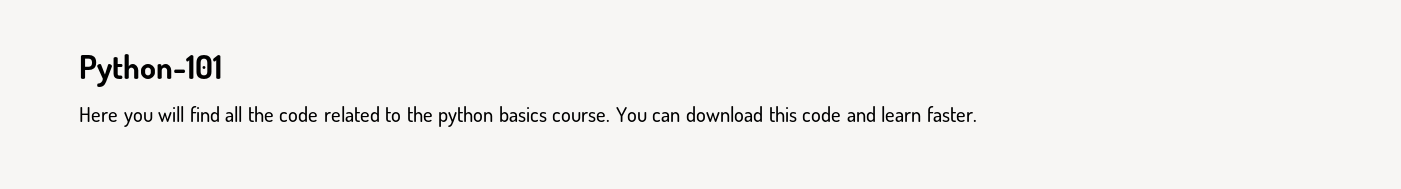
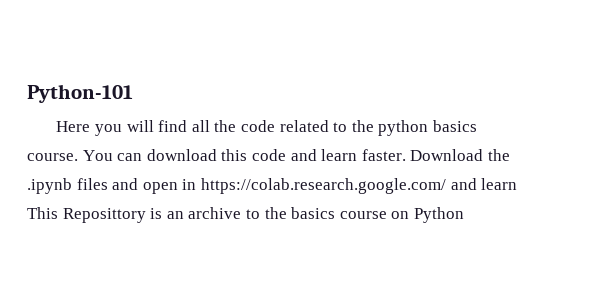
+ Download the .ipynb files and open in https://colab.research.google.com/ and learn This Reposittory is an archive to the basics course on Python

